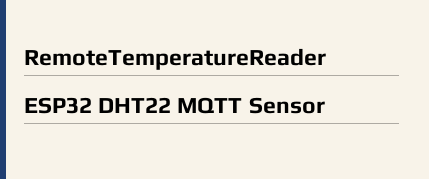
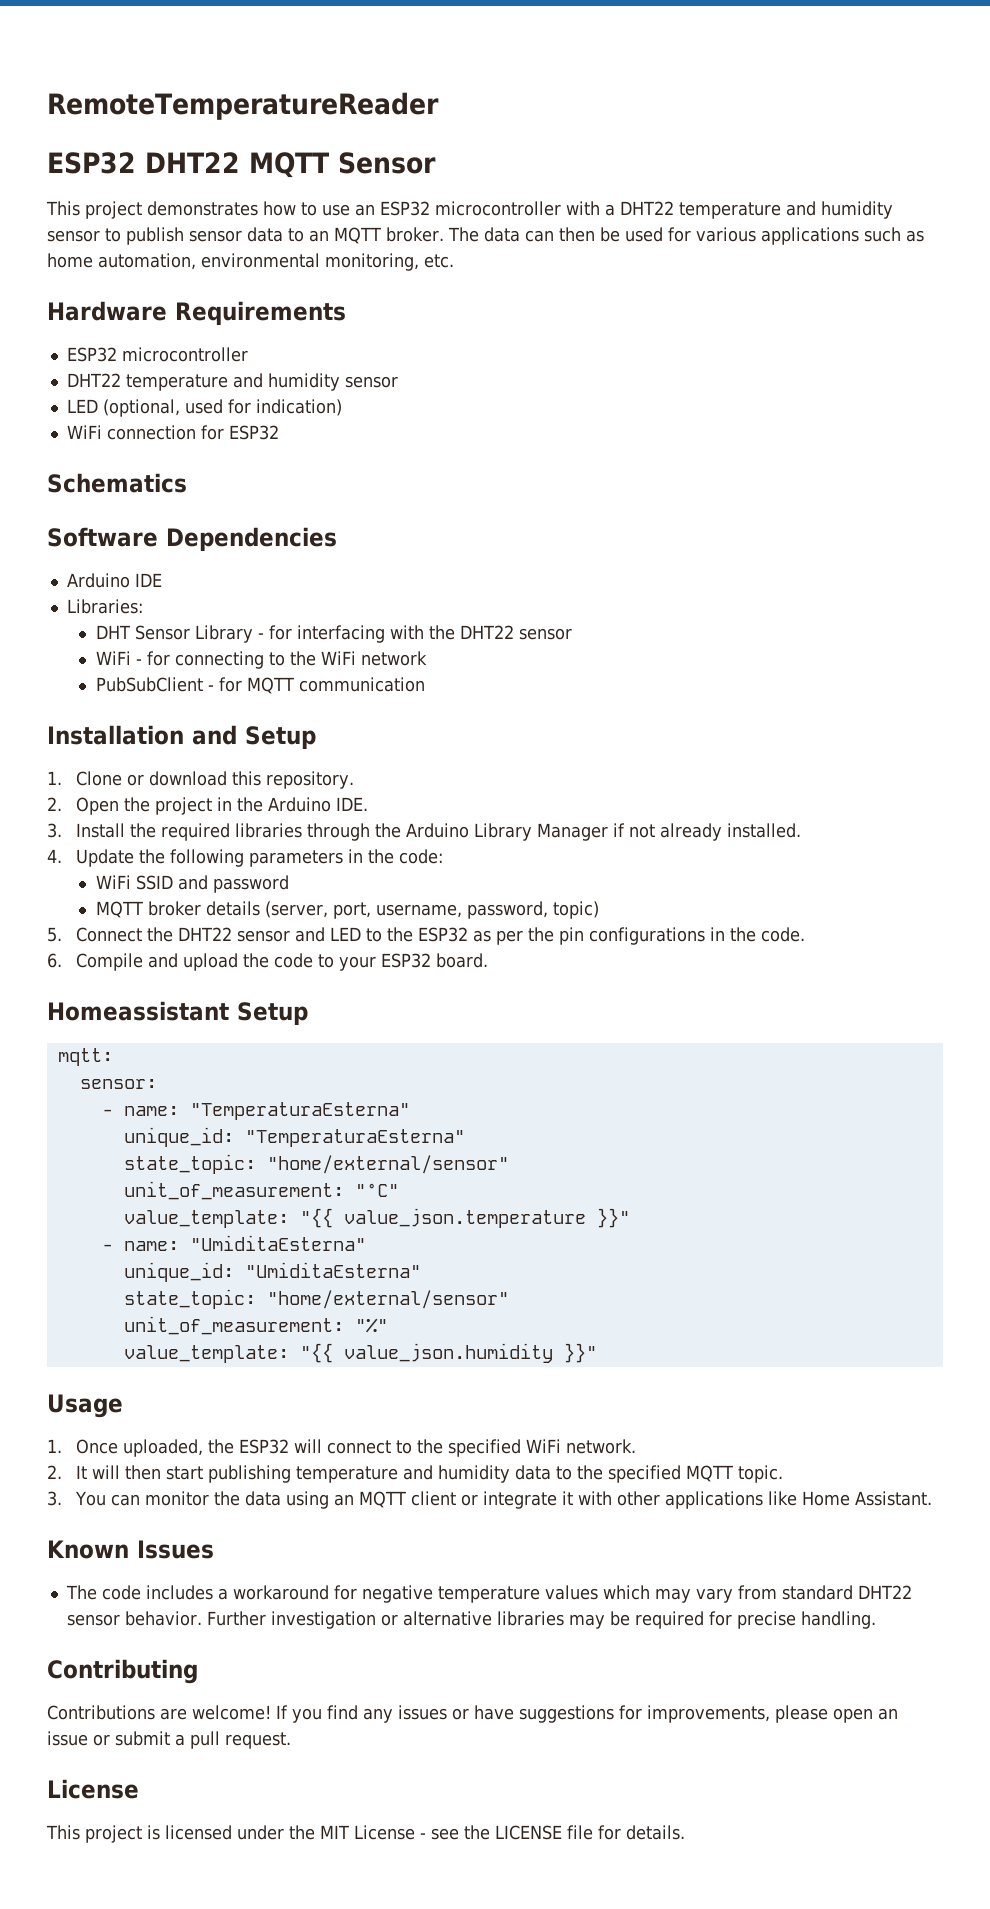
+ This project demonstrates how to use an ESP32 microcontroller with a DHT22 temperature and humidity sensor to publish sensor data to an MQTT broker. The data can then be used for various applications such as home automation, environmental monitoring, etc.
+ Hardware Requirements
+ ESP32 microcontroller
+ DHT22 temperature and humidity sensor
+ LED (optional, used for indication)
+ WiFi connection for ESP32
+ Schematics
+ Software Dependencies
+ Arduino IDE
+ Libraries:
+ DHT Sensor Library - for interfacing with the DHT22 sensor
+ WiFi - for connecting to the WiFi network
+ PubSubClient - for MQTT communication
+ Installation and Setup
+ 1. Clone or download this repository.
+ 2. Open the project in the Arduino IDE.
+ 3. Install the required libraries through the Arduino Library Manager if not already installed.
+ 4. Update the following parameters in the code:
+ WiFi SSID and password
+ MQTT broker details (server, port, username, password, topic)
+ 5. Connect the DHT22 sensor and LED to the ESP32 as per the pin configurations in the code.
+ 6. Compile and upload the code to your ESP32 board.
+ Homeassistant Setup
+ mqtt:
+ sensor:
+ - name: "TemperaturaEsterna"
+ unique_id: "TemperaturaEsterna"
+ state_topic: "home/external/sensor"
+ unit_of_measurement: "°C"
+ value_template: "{{ value_json.temperature }}"
+ - name: "UmiditaEsterna"
+ unique_id: "UmiditaEsterna"
+ state_topic: "home/external/sensor"
+ unit_of_measurement: "%"
+ value_template: "{{ value_json.humidity }}"
+ Usage
+ 1. Once uploaded, the ESP32 will connect to the specified WiFi network.
+ 2. It will then start publishing temperature and humidity data to the specified MQTT topic.
+ 3. You can monitor the data using an MQTT client or integrate it with other applications like Home Assistant.
+ Known Issues
+ The code includes a workaround for negative temperature values which may vary from standard DHT22 sensor behavior. Further investigation or alternative libraries may be required for precise handling.
+ Contributing
+ Contributions are welcome! If you find any issues or have suggestions for improvements, please open an issue or submit a pull request.
+ License
+ This project is licensed under the MIT License - see the LICENSE file for details.

